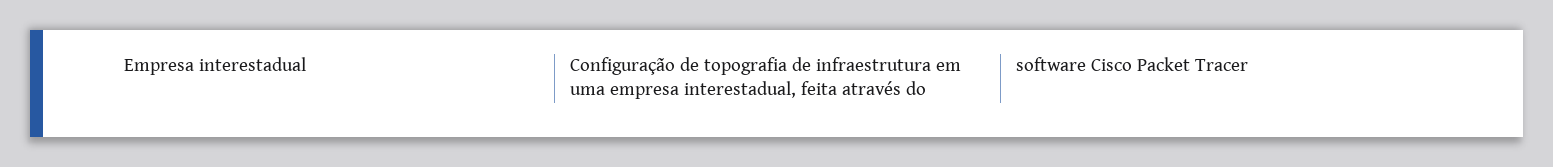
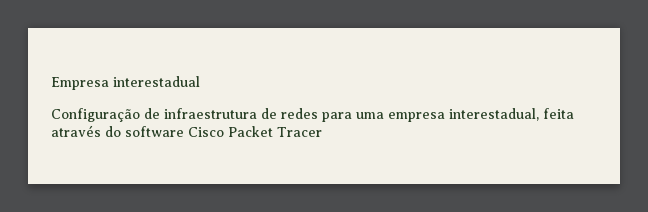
- Configuração de topografia de infraestrutura em uma empresa interestadual, feita através do software Cisco Packet Tracer
+ Configuração de infraestrutura de redes para uma empresa interestadual, feita através do software Cisco Packet Tracer

